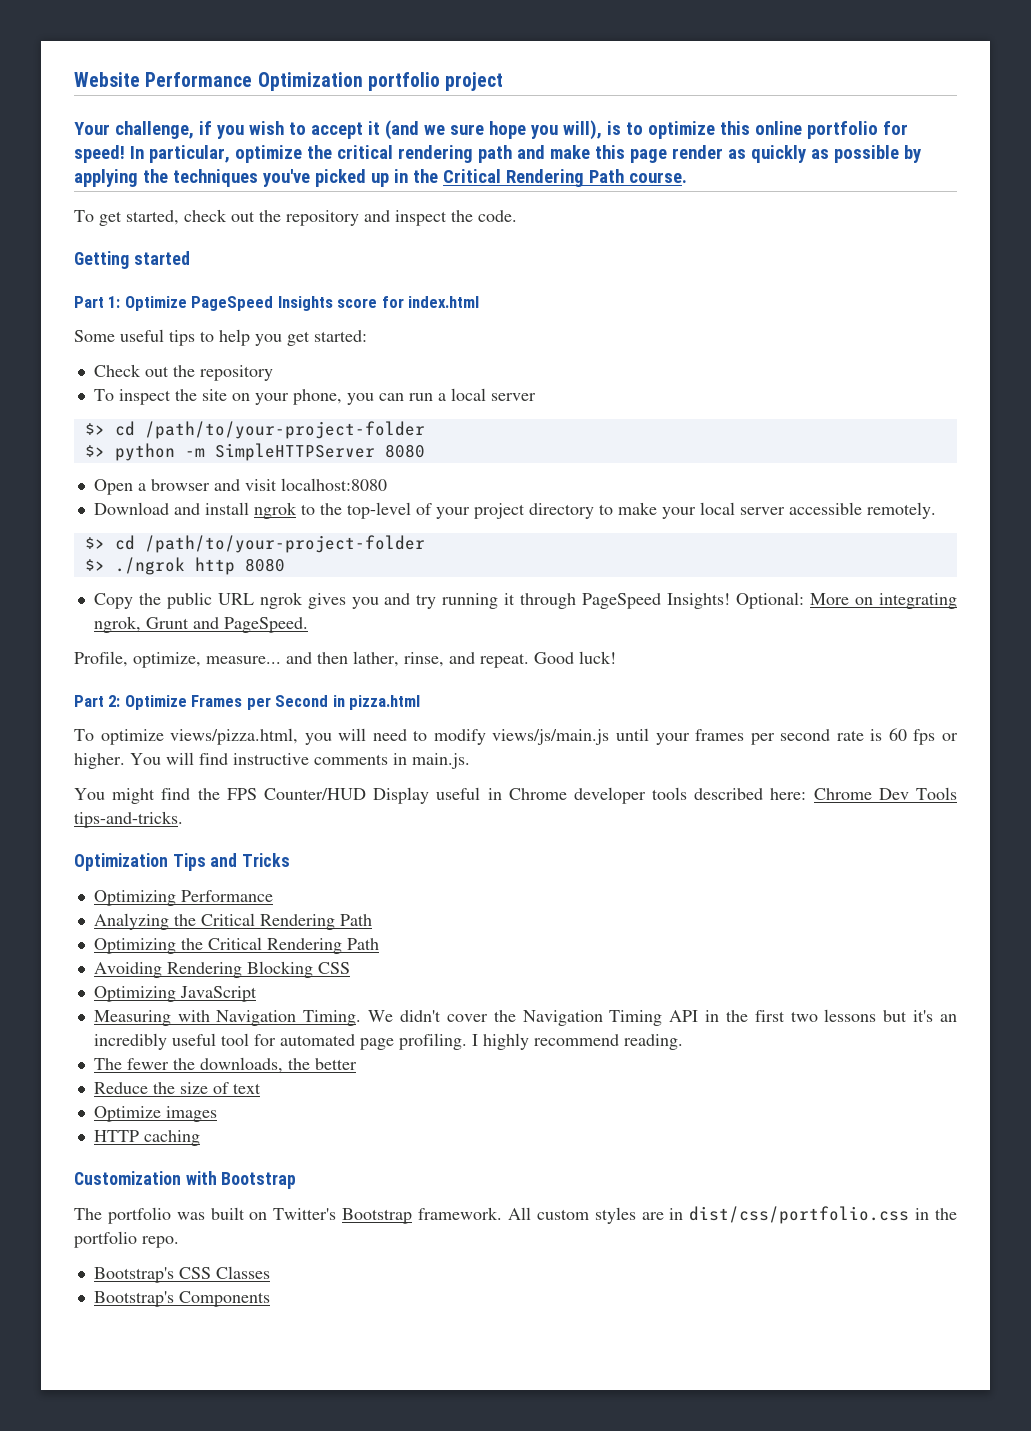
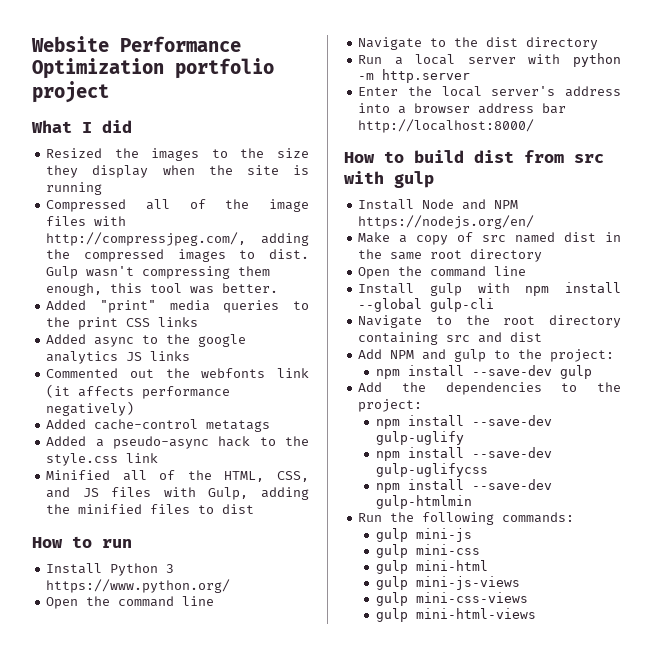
- Your challenge, if you wish to accept it (and we sure hope you will), is to optimize this online portfolio for speed! In particular, optimize the critical rendering path and make this page render as quickly as possible by applying the techniques you've picked up in the Critical Rendering Path course.
- To get started, check out the repository and inspect the code.
- Getting started
- Part 1: Optimize PageSpeed Insights score for index.html
- Some useful tips to help you get started:
- Check out the repository
- To inspect the site on your phone, you can run a local server
- $> cd /path/to/your-project-folder
- $> python -m SimpleHTTPServer 8080
- Open a browser and visit localhost:8080
- Download and install ngrok to the top-level of your project directory to make your local server accessible remotely.
- $> cd /path/to/your-project-folder
- $> ./ngrok http 8080
- Copy the public URL ngrok gives you and try running it through PageSpeed Insights! Optional: More on integrating ngrok, Grunt and PageSpeed.
- Profile, optimize, measure... and then lather, rinse, and repeat. Good luck!
- Part 2: Optimize Frames per Second in pizza.html
- To optimize views/pizza.html, you will need to modify views/js/main.js until your frames per second rate is 60 fps or higher. You will find instructive comments in main.js.
- You might find the FPS Counter/HUD Display useful in Chrome developer tools described here: Chrome Dev Tools tips-and-tricks.
- Optimization Tips and Tricks
- Optimizing Performance
- Analyzing the Critical Rendering Path
- Optimizing the Critical Rendering Path
- Avoiding Rendering Blocking CSS
- Optimizing JavaScript
- Measuring with Navigation Timing. We didn't cover the Navigation Timing API in the first two lessons but it's an incredibly useful tool for automated page profiling. I highly recommend reading.
- The fewer the downloads, the better
- Reduce the size of text
- Optimize images
- HTTP caching
- Customization with Bootstrap
- The portfolio was built on Twitter's Bootstrap framework. All custom styles are in dist/css/portfolio.css in the portfolio repo.
- Bootstrap's CSS Classes
- Bootstrap's Components
+ What I did
+ Resized the images to the size they display when the site is running
+ Compressed all of the image files with http://compressjpeg.com/, adding the compressed images to dist. Gulp wasn't compressing them enough, this tool was better.
+ Added "print" media queries to the print CSS links
+ Added async to the google analytics JS links
+ Commented out the webfonts link (it affects performance negatively)
+ Added cache-control metatags
+ Added a pseudo-async hack to the style.css link
+ Minified all of the HTML, CSS, and JS files with Gulp, adding the minified files to dist
+ How to run
+ Install Python 3 https://www.python.org/
+ Open the command line
+ Navigate to the dist directory
+ Run a local server with python -m http.server
+ Enter the local server's address into a browser address bar http://localhost:8000/
+ How to build dist from src with gulp
+ Install Node and NPM https://nodejs.org/en/
+ Make a copy of src named dist in the same root directory
+ Open the command line
+ Install gulp with npm install --global gulp-cli
+ Navigate to the root directory containing src and dist
+ Add NPM and gulp to the project:
+ npm install --save-dev gulp
+ Add the dependencies to the project:
+ npm install --save-dev gulp-uglify
+ npm install --save-dev gulp-uglifycss
+ npm install --save-dev gulp-htmlmin
+ Run the following commands:
+ gulp mini-js
+ gulp mini-css
+ gulp mini-html
+ gulp mini-js-views
+ gulp mini-css-views
+ gulp mini-html-views

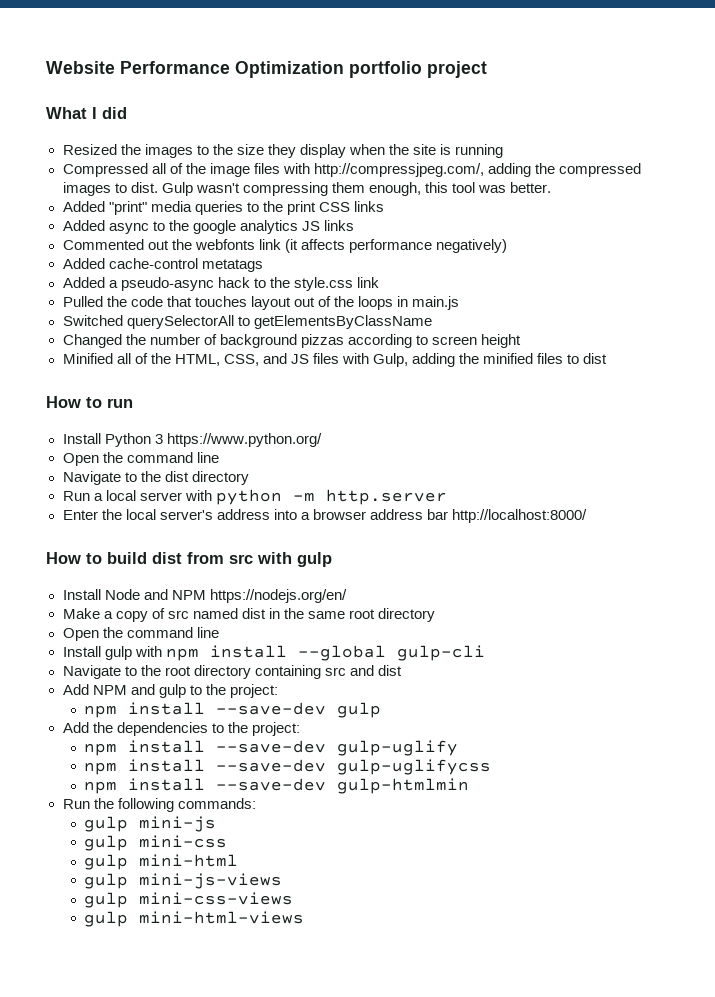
+ Pulled the code that touches layout out of the loops in main.js
+ Switched querySelectorAll to getElementsByClassName
+ Changed the number of background pizzas according to screen height

